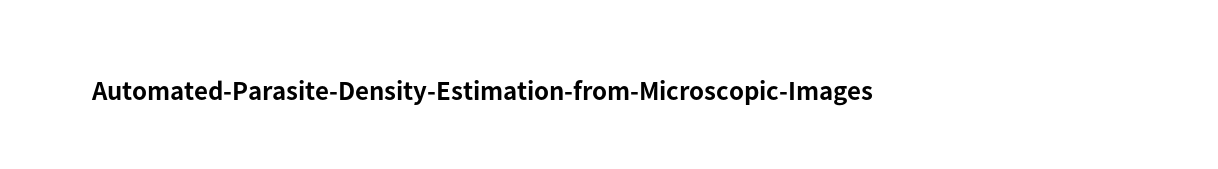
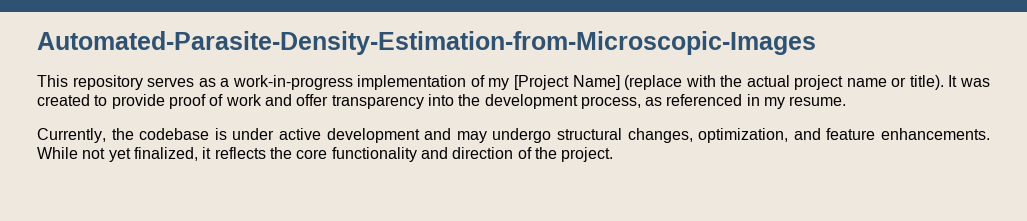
+ This repository serves as a work-in-progress implementation of my [Project Name] (replace with the actual project name or title). It was created to provide proof of work and offer transparency into the development process, as referenced in my resume.
+ Currently, the codebase is under active development and may undergo structural changes, optimization, and feature enhancements. While not yet finalized, it reflects the core functionality and direction of the project.

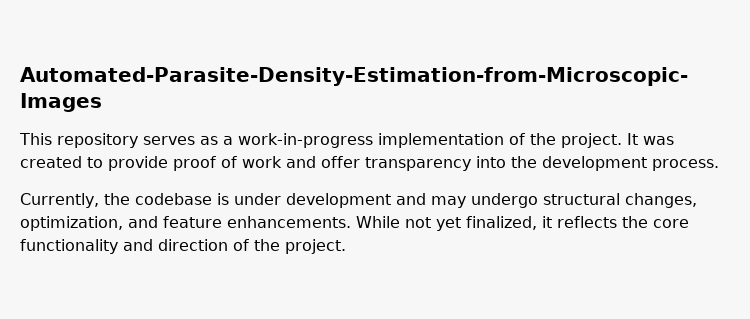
- This repository serves as a work-in-progress implementation of my [Project Name] (replace with the actual project name or title).
+ This repository serves as a work-in-progress implementation of the project.
- It was created to provide proof of work and offer transparency into the development process, as referenced in my resume.
+ It was created to provide proof of work and offer transparency into the development process.
- Currently, the codebase is under active development and may undergo structural changes, optimization, and feature enhancements.
+ Currently, the codebase is under development and may undergo structural changes, optimization, and feature enhancements.

